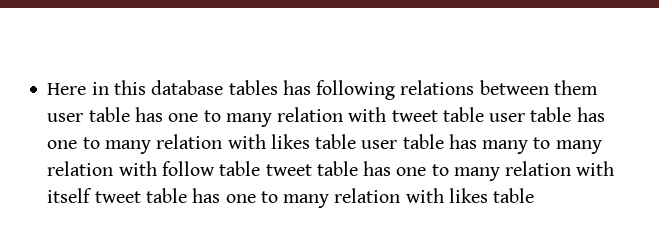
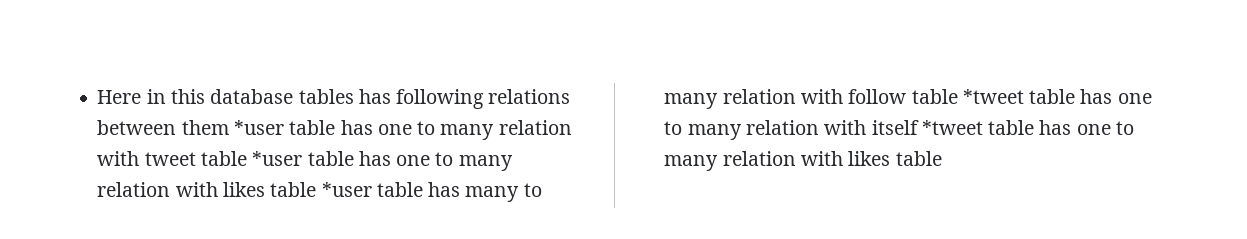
- Here in this database tables has following relations between them user table has one to many relation with tweet table user table has one to many relation with likes table user table has many to many relation with follow table tweet table has one to many relation with itself tweet table has one to many relation with likes table
+ Here in this database tables has following relations between them *user table has one to many relation with tweet table *user table has one to many relation with likes table *user table has many to many relation with follow table *tweet table has one to many relation with itself *tweet table has one to many relation with likes table

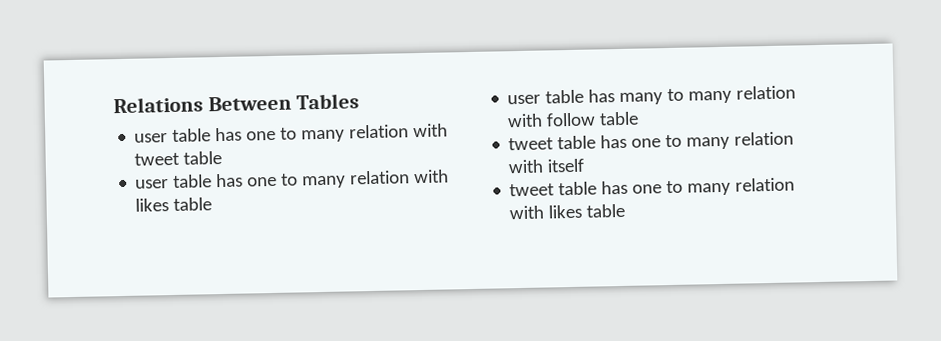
- Here in this database tables has following relations between them *user table has one to many relation with tweet table *user table has one to many relation with likes table *user table has many to many relation with follow table *tweet table has one to many relation with itself *tweet table has one to many relation with likes table
+ Relations Between Tables
+ user table has one to many relation with tweet table
+ user table has one to many relation with likes table
+ user table has many to many relation with follow table
+ tweet table has one to many relation with itself
+ tweet table has one to many relation with likes table

